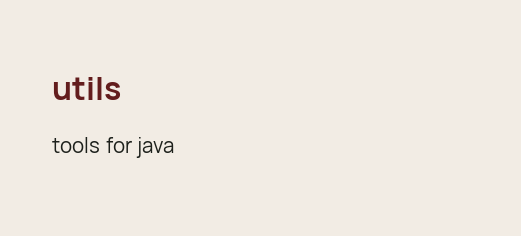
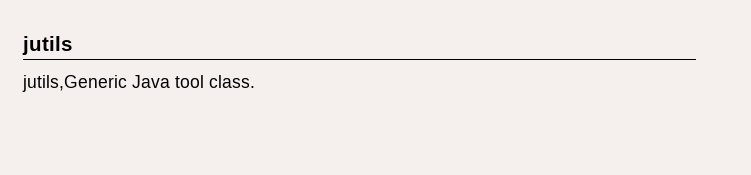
- utils
- tools for java
+ jutils
+ jutils,Generic Java tool class.

